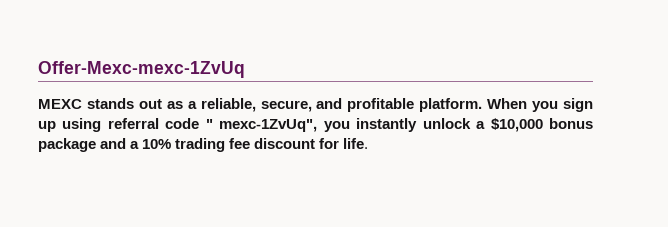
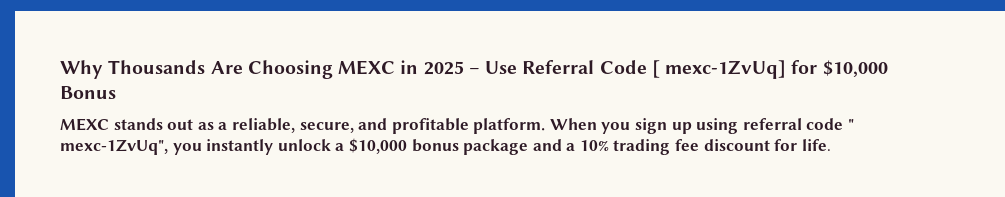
- Offer-Mexc-mexc-1ZvUq
+ Why Thousands Are Choosing MEXC in 2025 – Use Referral Code [ mexc-1ZvUq] for $10,000 Bonus

